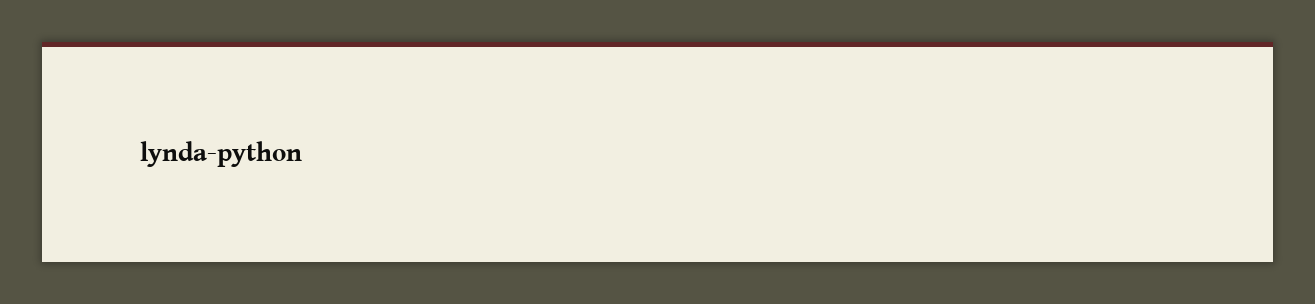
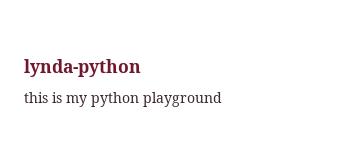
+ this is my python playground

